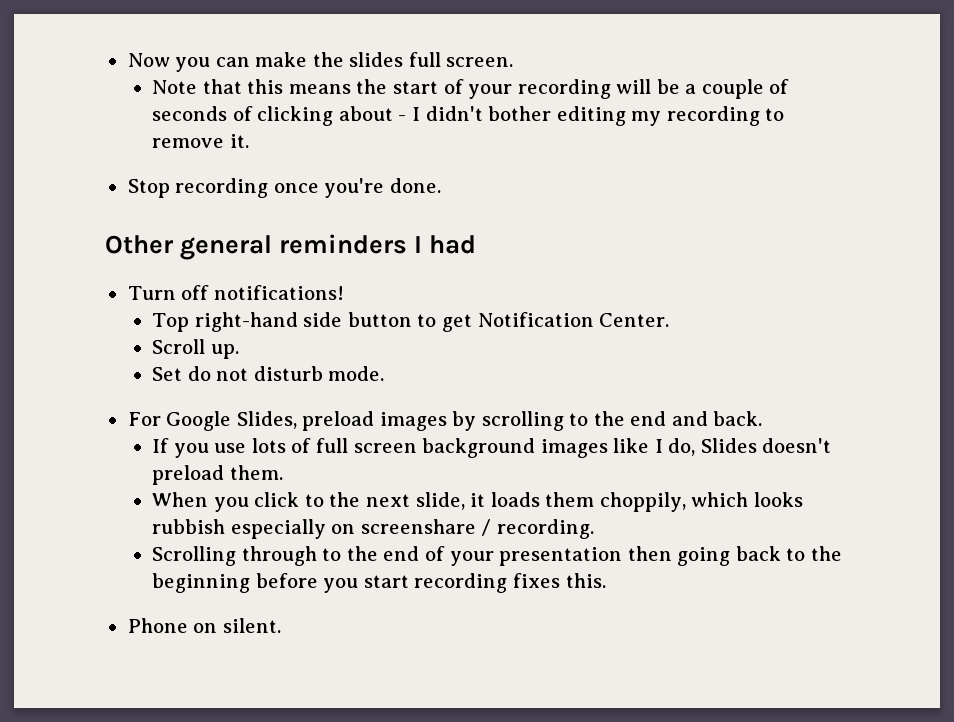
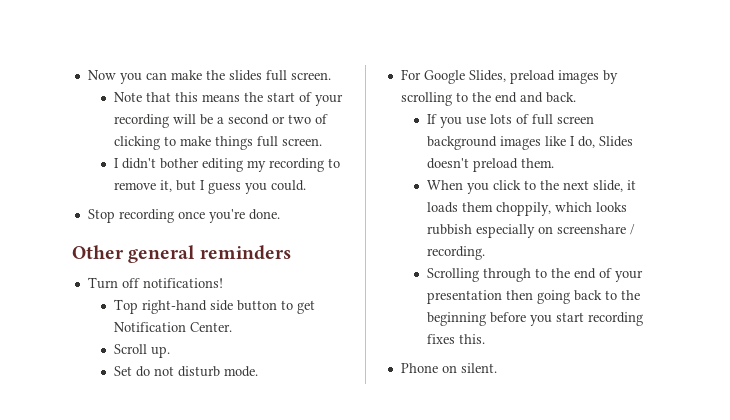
- Note that this means the start of your recording will be a couple of seconds of clicking about - I didn't bother editing my recording to remove it.
+ Note that this means the start of your recording will be a second or two of clicking to make things full screen.
+ I didn't bother editing my recording to remove it, but I guess you could.
- Other general reminders I had
+ Other general reminders

